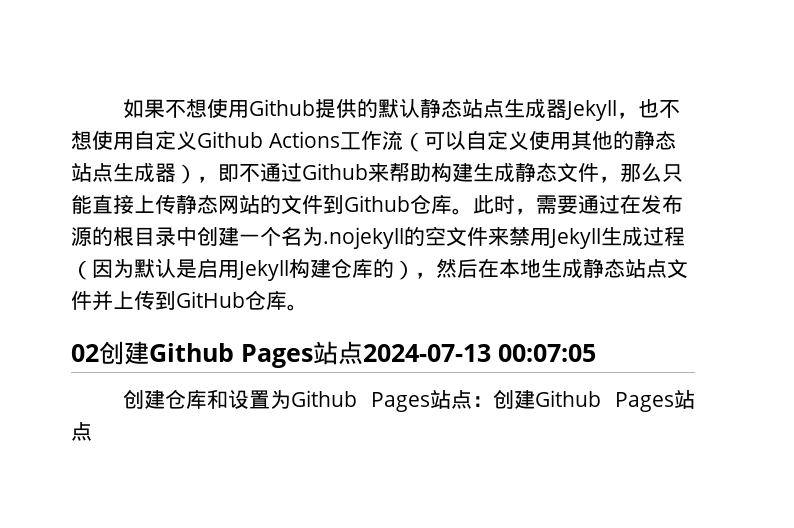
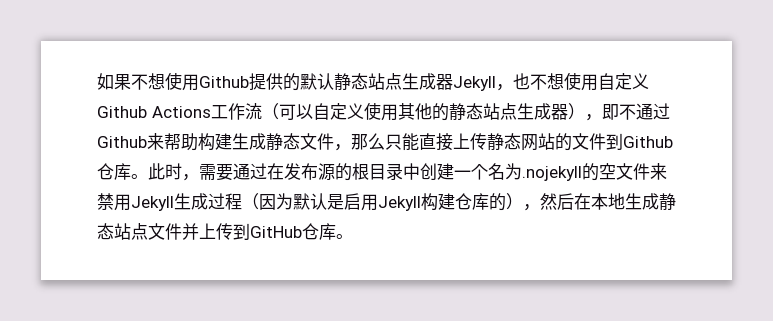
- 02创建Github Pages站点2024-07-13 00:07:05
- 创建仓库和设置为Github Pages站点：创建Github Pages站点

